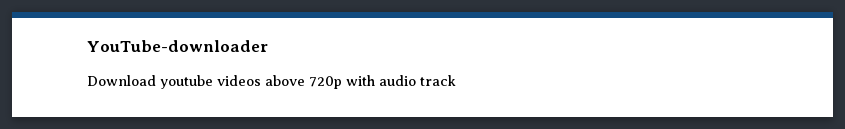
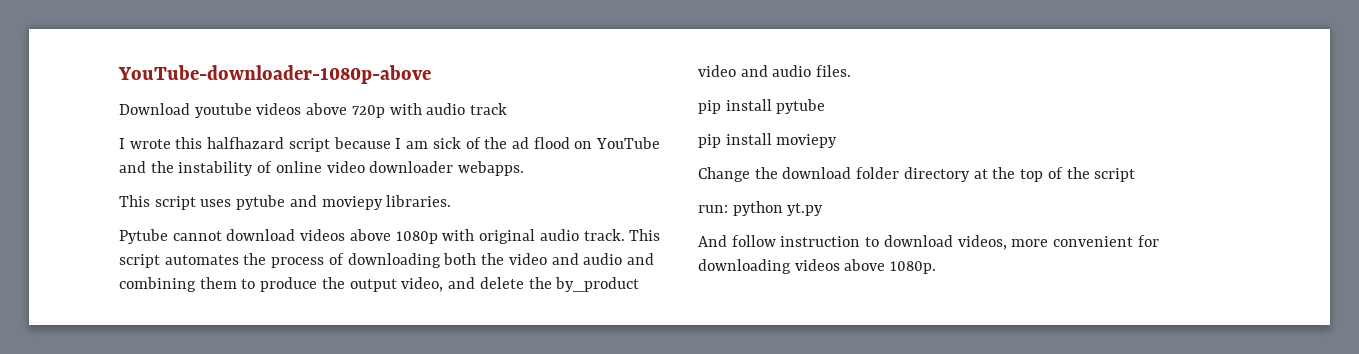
- YouTube-downloader
+ YouTube-downloader-1080p-above
+ I wrote this halfhazard script because I am sick of the ad flood on YouTube and the instability of online video downloader webapps.
+ This script uses pytube and moviepy libraries.
+ Pytube cannot download videos above 1080p with original audio track. This script automates the process of downloading both the video and audio and combining them to produce the output video, and delete the by_product video and audio files.
+ pip install pytube
+ pip install moviepy
+ Change the download folder directory at the top of the script
+ run: python yt.py
+ And follow instruction to download videos, more convenient for downloading videos above 1080p.

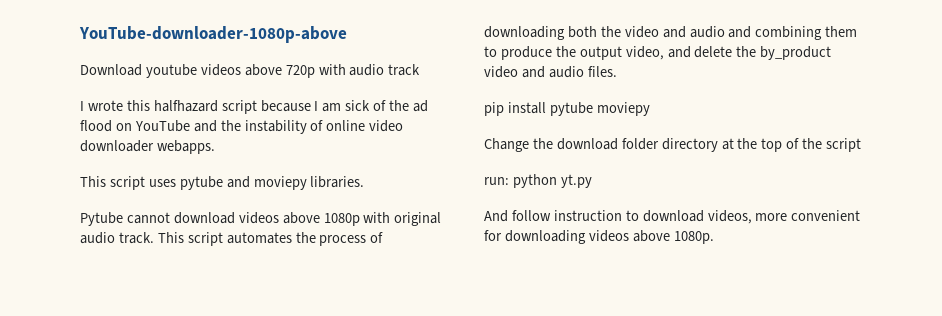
- pip install pytube
- pip install moviepy
+ pip install pytube moviepy

